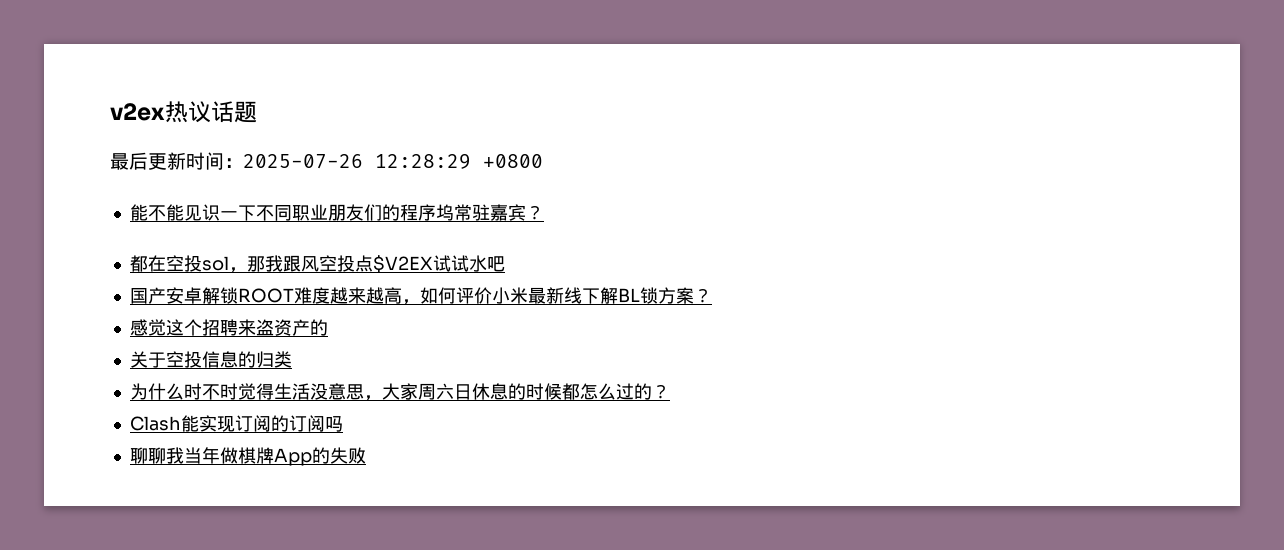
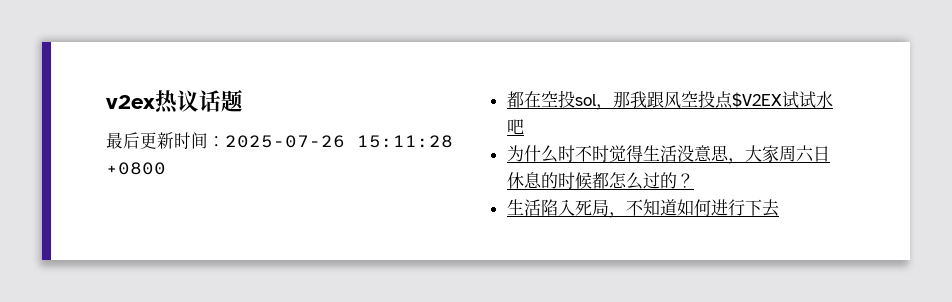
- 最后更新时间：2025-07-26 12:28:29 +0800
+ 最后更新时间：2025-07-26 15:11:28 +0800
- 能不能见识一下不同职业朋友们的程序坞常驻嘉宾？
- 国产安卓解锁ROOT难度越来越高，如何评价小米最新线下解BL锁方案？
- 感觉这个招聘来盗资产的
- 关于空投信息的归类
- Clash能实现订阅的订阅吗
- 聊聊我当年做棋牌App的失败
+ 生活陷入死局，不知道如何进行下去

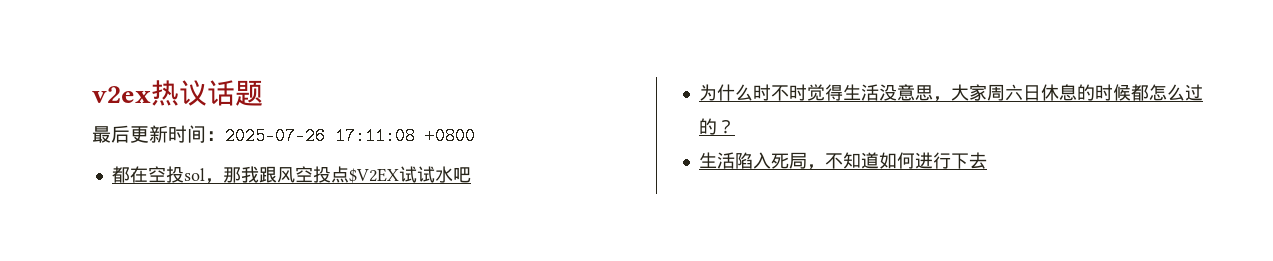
- 最后更新时间：2025-07-26 15:11:28 +0800
+ 最后更新时间：2025-07-26 17:11:08 +0800

